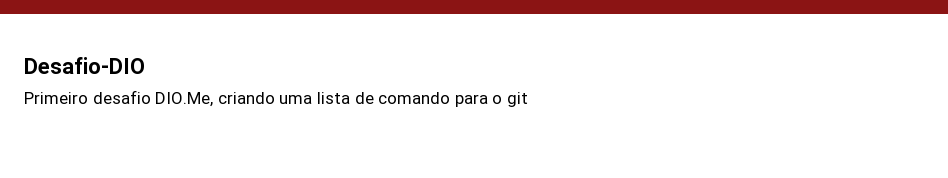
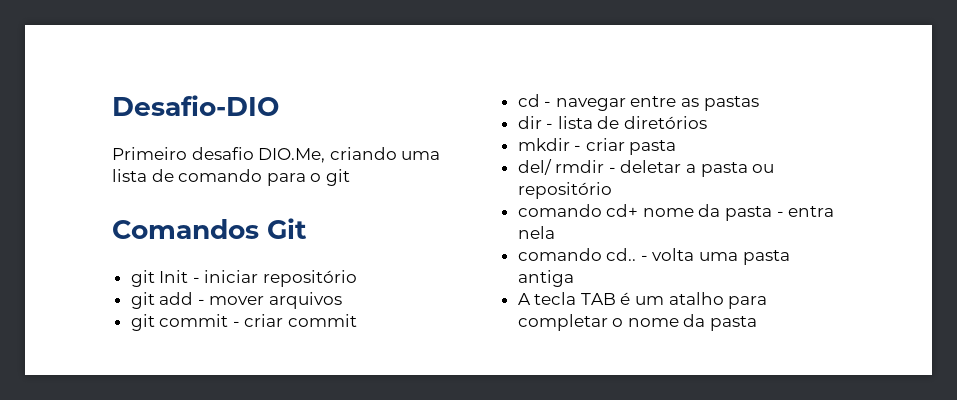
+ Comandos Git
+ git Init - iniciar repositório
+ git add - mover arquivos
+ git commit - criar commit
+ cd - navegar entre as pastas
+ dir - lista de diretórios
+ mkdir - criar pasta
+ del/ rmdir - deletar a pasta ou repositório
+ comando cd+ nome da pasta - entra nela
+ comando cd.. - volta uma pasta antiga
+ A tecla TAB é um atalho para completar o nome da pasta

